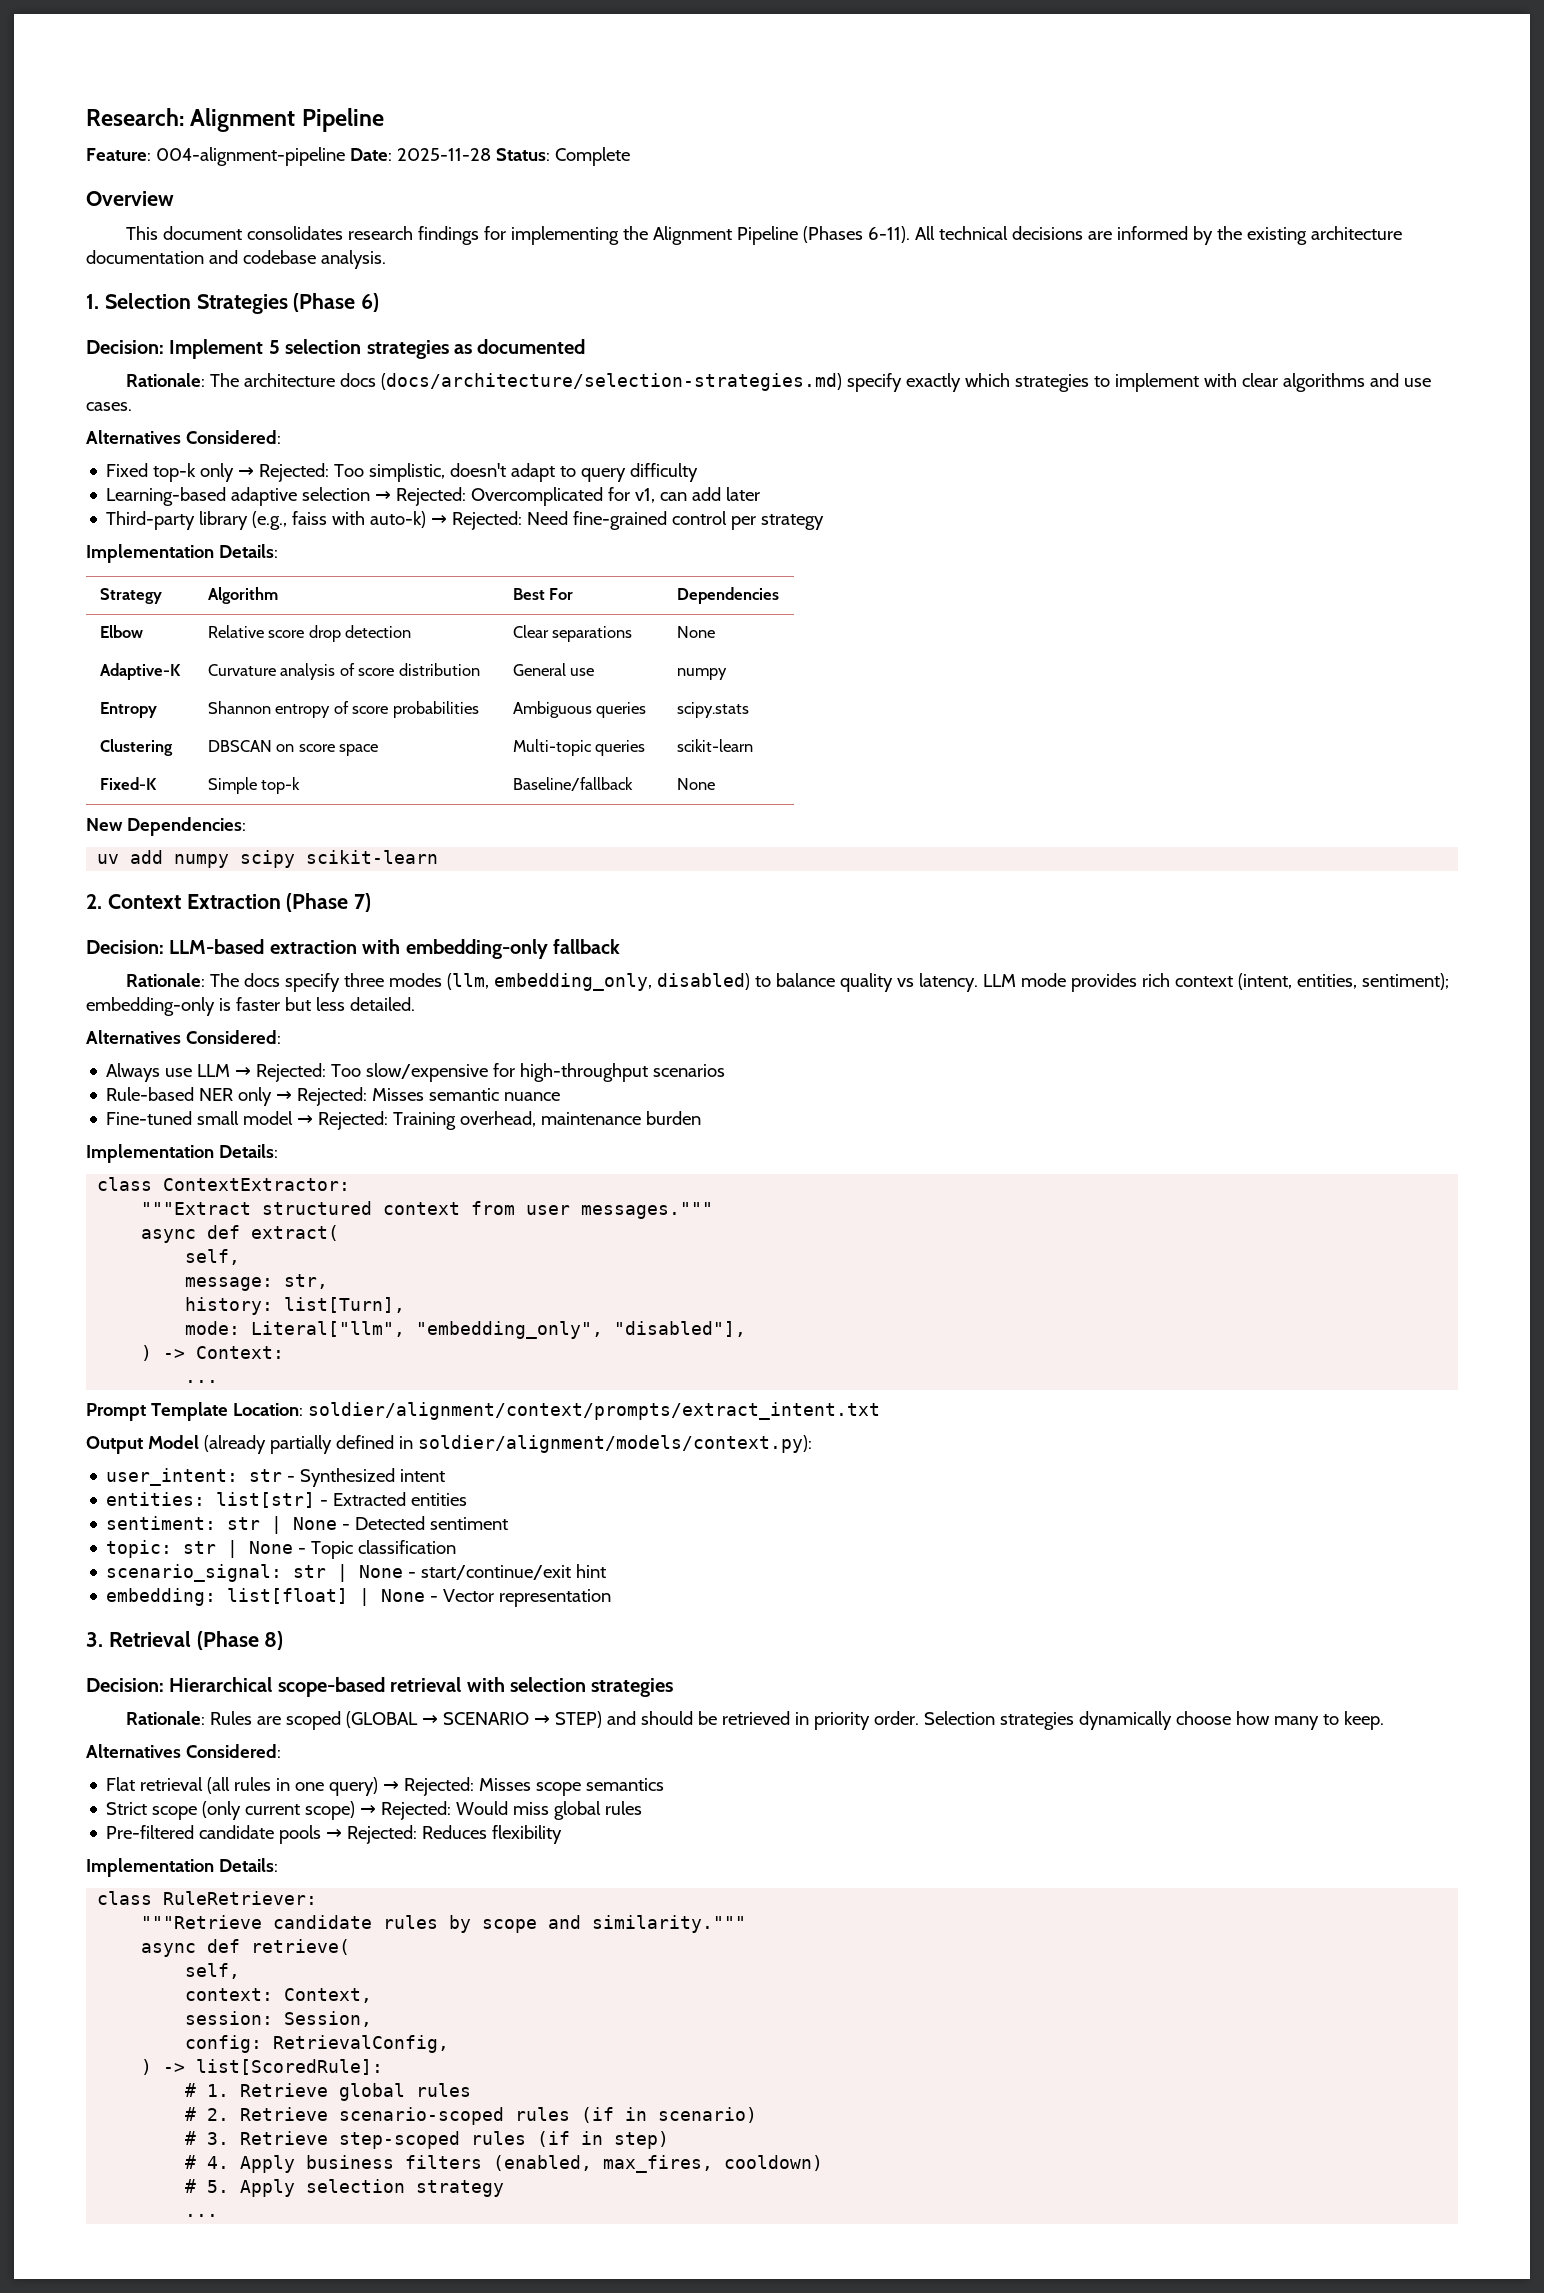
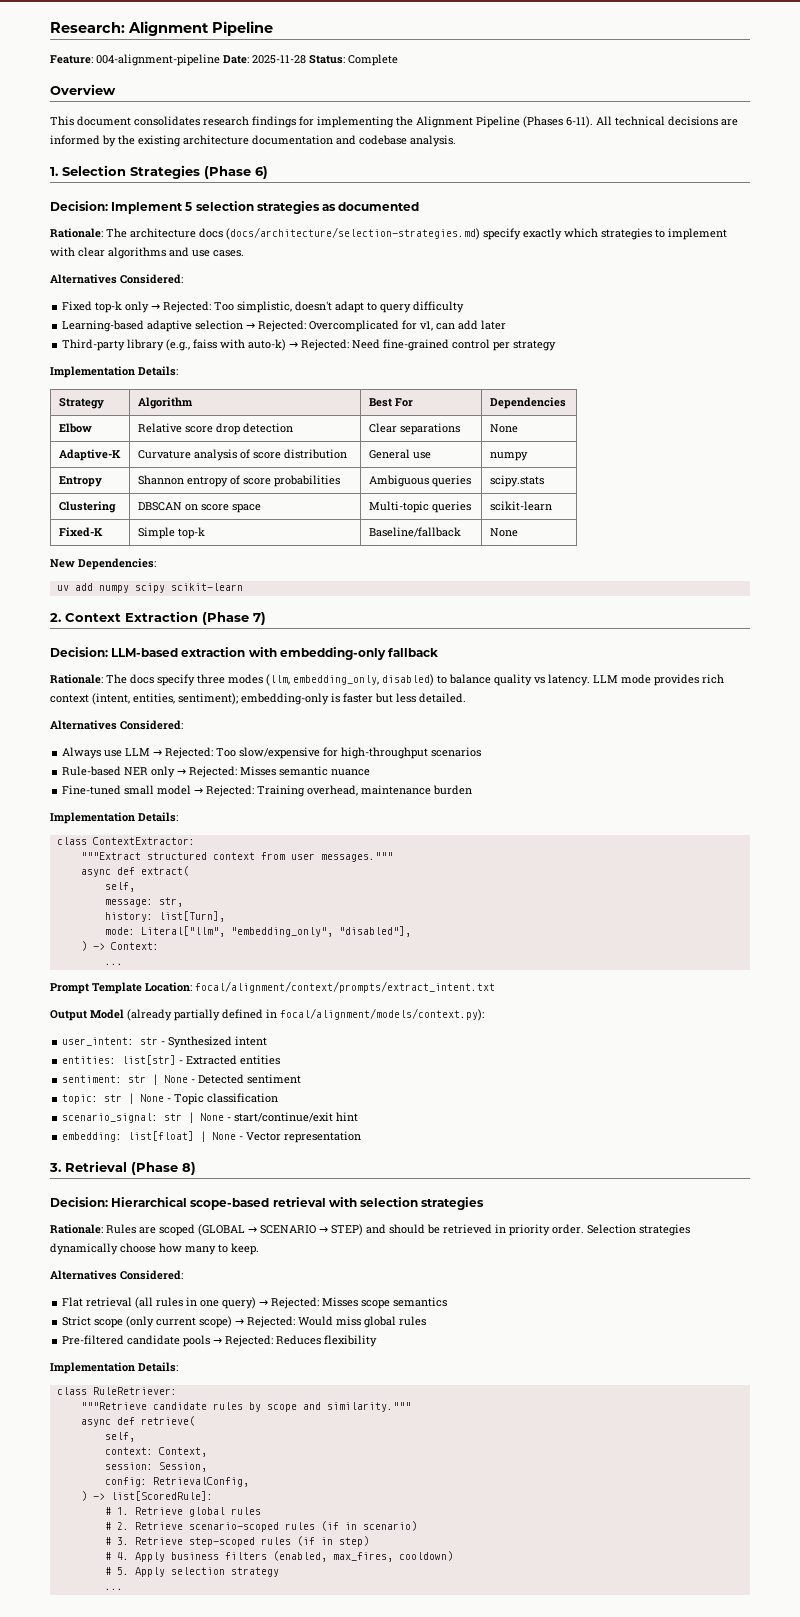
- Prompt Template Location: soldier/alignment/context/prompts/extract_intent.txt
+ Prompt Template Location: focal/alignment/context/prompts/extract_intent.txt
- Output Model (already partially defined in soldier/alignment/models/context.py):
+ Output Model (already partially defined in focal/alignment/models/context.py):

